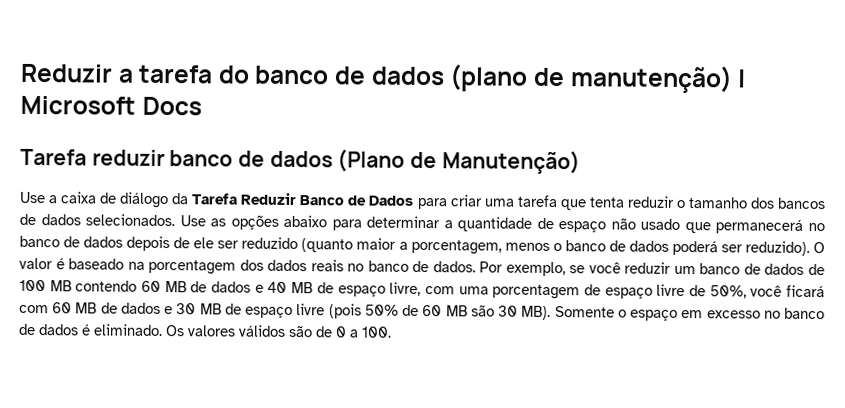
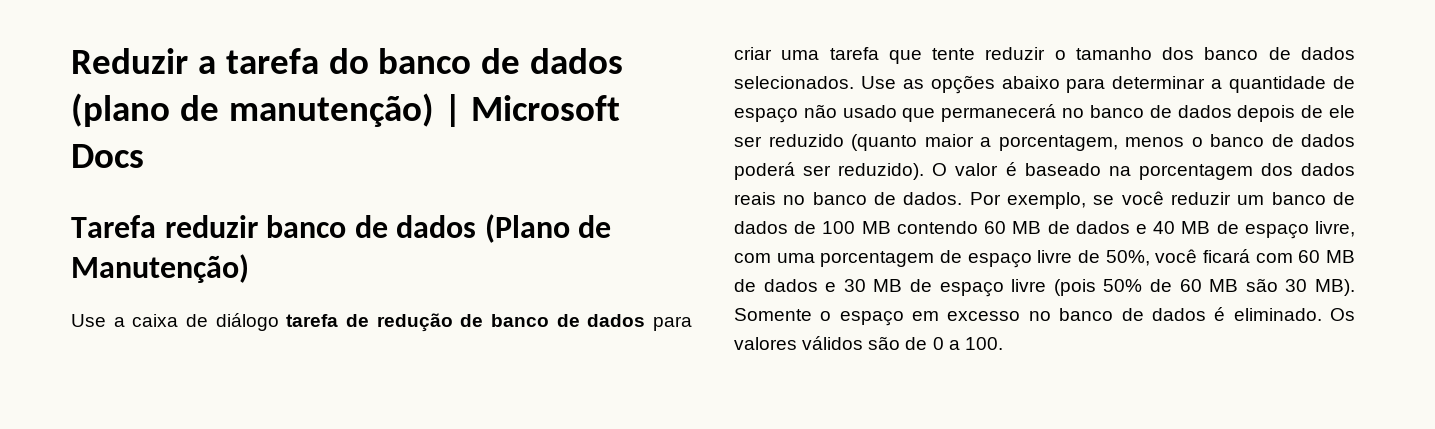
- Use a caixa de diálogo da Tarefa Reduzir Banco de Dados para criar uma tarefa que tenta reduzir o tamanho dos bancos de dados selecionados.
+ Use a caixa de diálogo tarefa de redução de banco de dados para criar uma tarefa que tente reduzir o tamanho dos banco de dados selecionados.

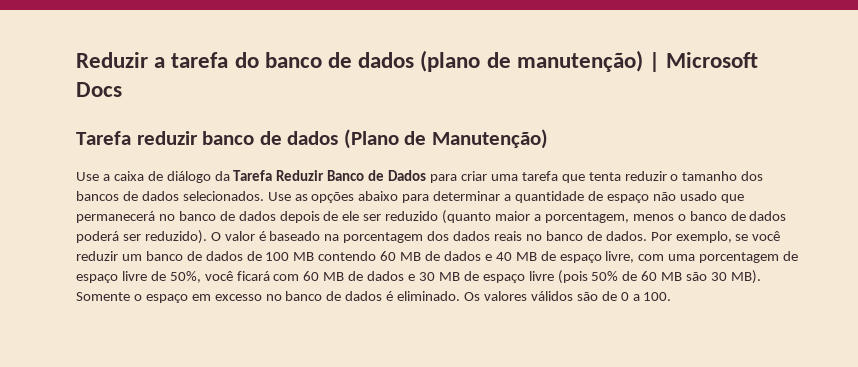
- Use a caixa de diálogo tarefa de redução de banco de dados para criar uma tarefa que tente reduzir o tamanho dos banco de dados selecionados.
+ Use a caixa de diálogo da Tarefa Reduzir Banco de Dados para criar uma tarefa que tenta reduzir o tamanho dos bancos de dados selecionados.

